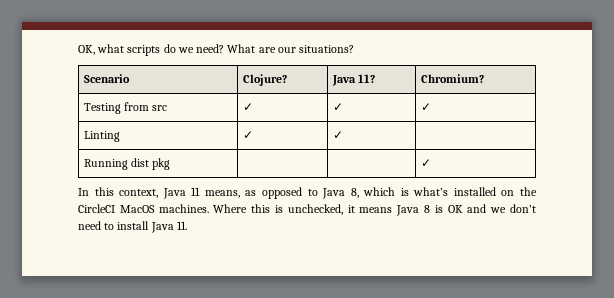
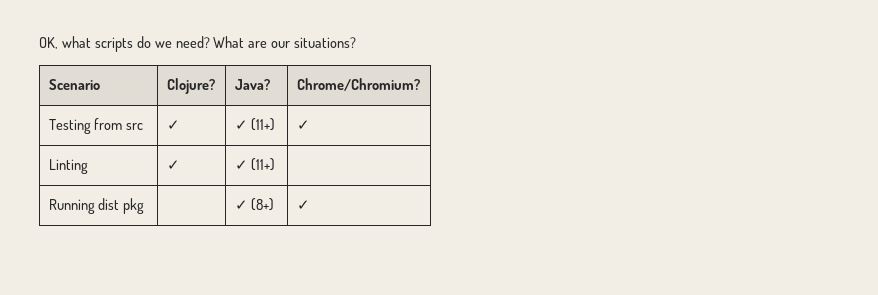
- Scenario | Clojure? | Java 11? | Chromium?
+ Scenario | Clojure? | Java? | Chrome/Chromium?
- Testing from src | ✓ | ✓ | ✓
+ Testing from src | ✓ | ✓ (11+) | ✓
- Linting | ✓ | ✓ |
+ Linting | ✓ | ✓ (11+) |
- Running dist pkg | | | ✓
- In this context, Java 11 means, as opposed to Java 8, which is what’s installed on the CircleCI MacOS machines. Where this is unchecked, it means Java 8 is OK and we don’t need to install Java 11.
+ Running dist pkg | | ✓ (8+) | ✓

